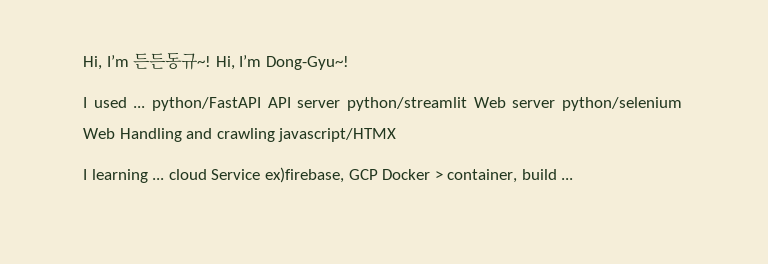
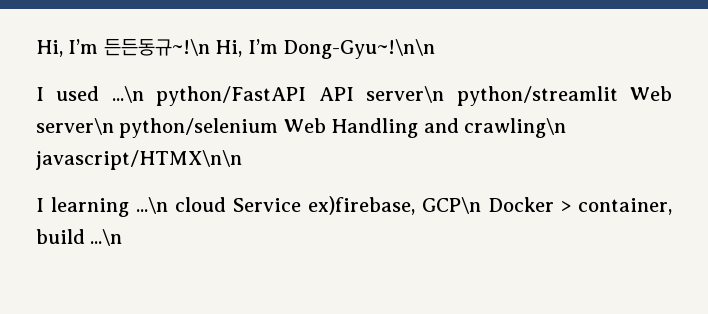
- Hi, I’m 든든동규~! Hi, I’m Dong-Gyu~!
+ Hi, I’m 든든동규~!\n Hi, I’m Dong-Gyu~!\n\n
- I used ... python/FastAPI API server python/streamlit Web server python/selenium Web Handling and crawling javascript/HTMX
+ I used ...\n python/FastAPI API server\n python/streamlit Web server\n python/selenium Web Handling and crawling\n javascript/HTMX\n\n
- I learning ... cloud Service ex)firebase, GCP Docker > container, build ...
+ I learning ...\n cloud Service ex)firebase, GCP\n Docker > container, build ...\n

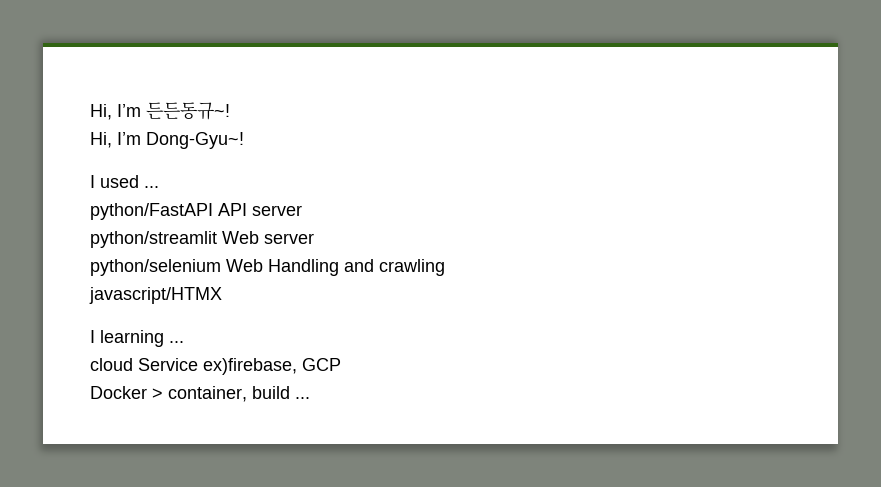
- Hi, I’m 든든동규~!\n Hi, I’m Dong-Gyu~!\n\n
+ Hi, I’m 든든동규~!
+ Hi, I’m Dong-Gyu~!
- I used ...\n python/FastAPI API server\n python/streamlit Web server\n python/selenium Web Handling and crawling\n javascript/HTMX\n\n
+ I used ...
+ python/FastAPI API server
+ python/streamlit Web server
+ python/selenium Web Handling and crawling
+ javascript/HTMX
- I learning ...\n cloud Service ex)firebase, GCP\n Docker > container, build ...\n
+ I learning ...
+ cloud Service ex)firebase, GCP
+ Docker > container, build ...

